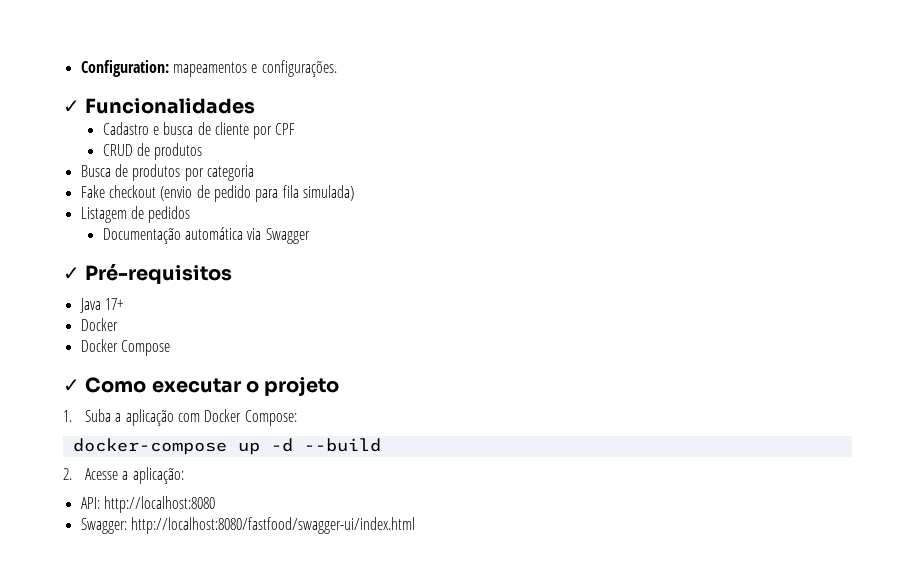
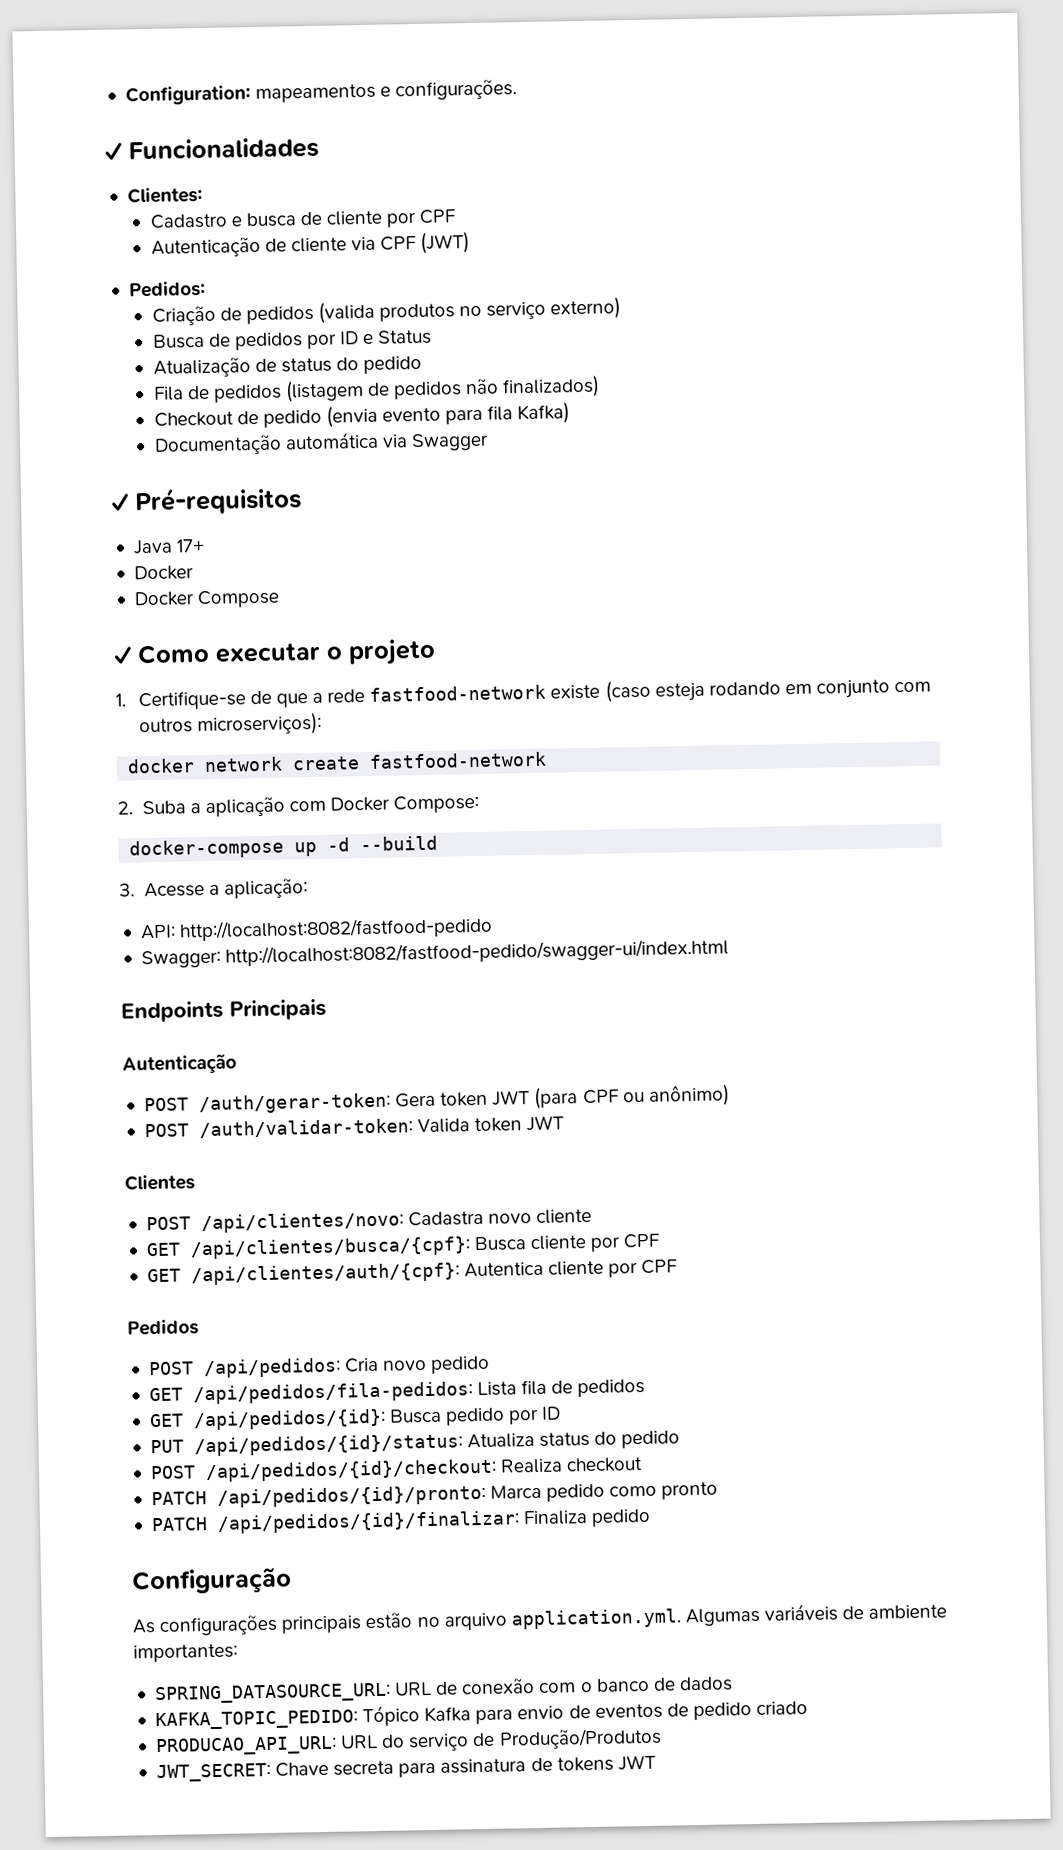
+ Clientes:
- CRUD de produtos
- Busca de produtos por categoria
- Fake checkout (envio de pedido para fila simulada)
- Listagem de pedidos
+ Autenticação de cliente via CPF (JWT)
+ Pedidos:
+ Criação de pedidos (valida produtos no serviço externo)
+ Busca de pedidos por ID e Status
+ Atualização de status do pedido
+ Fila de pedidos (listagem de pedidos não finalizados)
+ Checkout de pedido (envia evento para fila Kafka)
- 1. Suba a aplicação com Docker Compose:
+ 1. Certifique-se de que a rede fastfood-network existe (caso esteja rodando em conjunto com outros microserviços):
+ docker network create fastfood-network
+ 2. Suba a aplicação com Docker Compose:
- 2. Acesse a aplicação:
+ 3. Acesse a aplicação:
- API: http://localhost:8080
+ API: http://localhost:8082/fastfood-pedido
- Swagger: http://localhost:8080/fastfood/swagger-ui/index.html
+ Swagger: http://localhost:8082/fastfood-pedido/swagger-ui/index.html
+ Endpoints Principais
+ Autenticação
+ POST /auth/gerar-token: Gera token JWT (para CPF ou anônimo)
+ POST /auth/validar-token: Valida token JWT
+ Clientes
+ POST /api/clientes/novo: Cadastra novo cliente
+ GET /api/clientes/busca/{cpf}: Busca cliente por CPF
+ GET /api/clientes/auth/{cpf}: Autentica cliente por CPF
+ Pedidos
+ POST /api/pedidos: Cria novo pedido
+ GET /api/pedidos/fila-pedidos: Lista fila de pedidos
+ GET /api/pedidos/{id}: Busca pedido por ID
+ PUT /api/pedidos/{id}/status: Atualiza status do pedido
+ POST /api/pedidos/{id}/checkout: Realiza checkout
+ PATCH /api/pedidos/{id}/pronto: Marca pedido como pronto
+ PATCH /api/pedidos/{id}/finalizar: Finaliza pedido
+ Configuração
+ As configurações principais estão no arquivo application.yml. Algumas variáveis de ambiente importantes:
+ SPRING_DATASOURCE_URL: URL de conexão com o banco de dados
+ KAFKA_TOPIC_PEDIDO: Tópico Kafka para envio de eventos de pedido criado
+ PRODUCAO_API_URL: URL do serviço de Produção/Produtos
+ JWT_SECRET: Chave secreta para assinatura de tokens JWT

